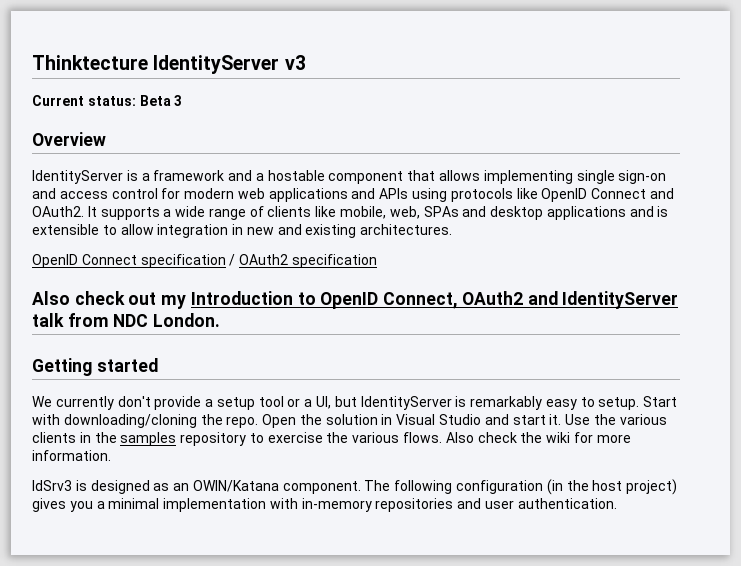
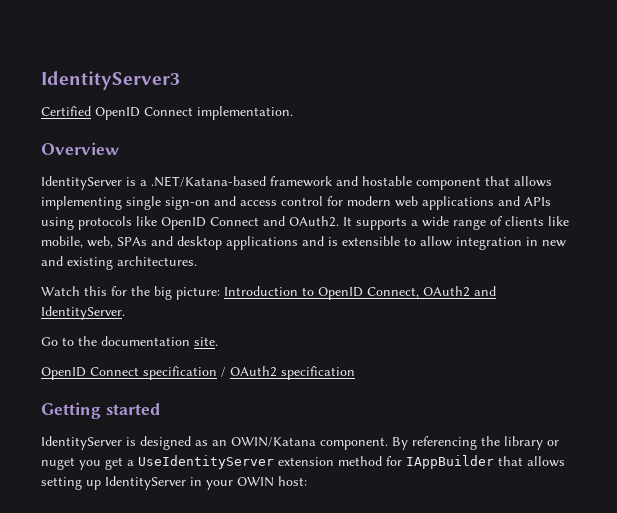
- Thinktecture IdentityServer v3
- Current status: Beta 3
+ IdentityServer3
+ Certified OpenID Connect implementation.
- IdentityServer is a framework and a hostable component that allows implementing single sign-on and access control for modern web applications and APIs using protocols like OpenID Connect and OAuth2.
+ IdentityServer is a .NET/Katana-based framework and hostable component that allows implementing single sign-on and access control for modern web applications and APIs using protocols like OpenID Connect and OAuth2.
+ Watch this for the big picture: Introduction to OpenID Connect, OAuth2 and IdentityServer.
+ Go to the documentation site.
- Also check out my Introduction to OpenID Connect, OAuth2 and IdentityServer talk from NDC London.
  Getting started
- We currently don't provide a setup tool or a UI, but IdentityServer is remarkably easy to setup. Start with downloading/cloning the repo. Open the solution in Visual Studio and start it. Use the various clients in the samples repository to exercise the various flows. Also check the wiki for more information.
- IdSrv3 is designed as an OWIN/Katana component.
+ IdentityServer is designed as an OWIN/Katana component.
- The following configuration (in the host project) gives you a minimal implementation with in-memory repositories and user authentication.
+ By referencing the library or nuget you get a UseIdentityServer extension method for IAppBuilder that allows setting up IdentityServer in your OWIN host:

